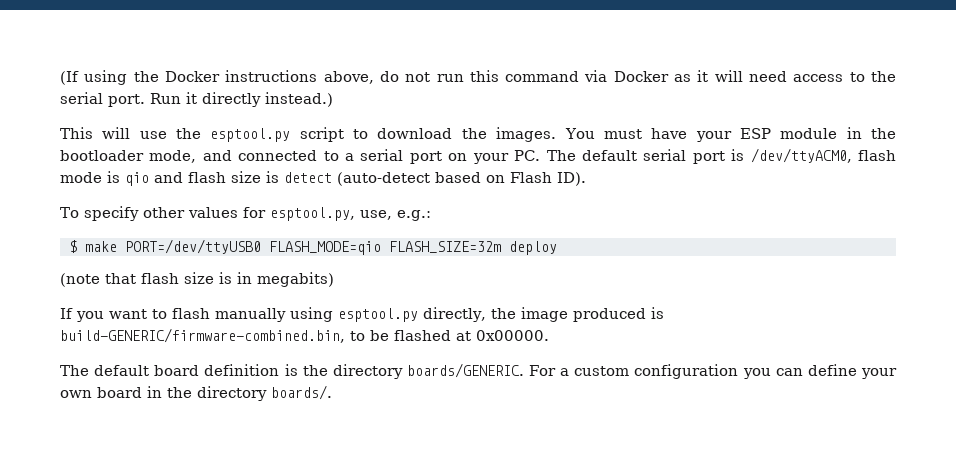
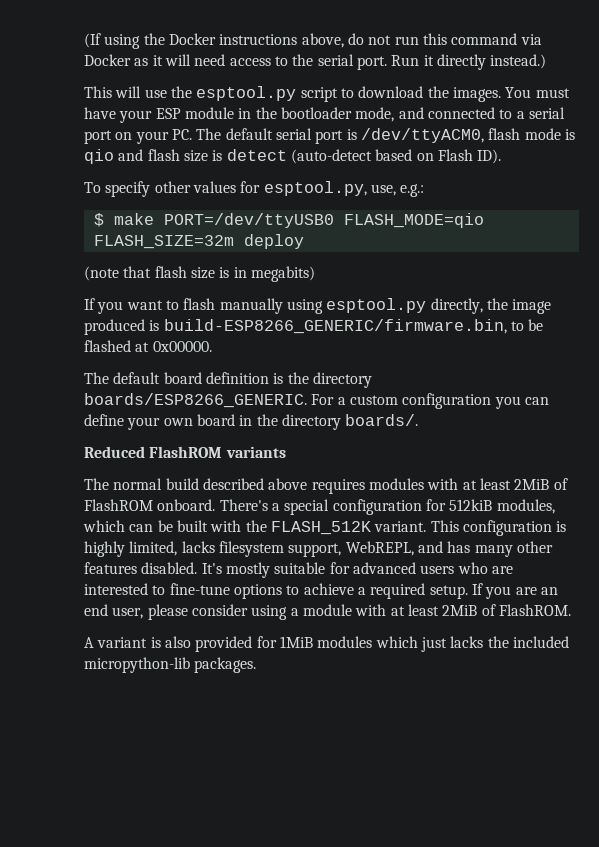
- If you want to flash manually using esptool.py directly, the image produced is build-GENERIC/firmware-combined.bin, to be flashed at 0x00000.
+ If you want to flash manually using esptool.py directly, the image produced is build-ESP8266_GENERIC/firmware.bin, to be flashed at 0x00000.
- The default board definition is the directory boards/GENERIC.
+ The default board definition is the directory boards/ESP8266_GENERIC.
+ Reduced FlashROM variants
+ The normal build described above requires modules with at least 2MiB of FlashROM onboard. There's a special configuration for 512kiB modules, which can be built with the FLASH_512K variant. This configuration is highly limited, lacks filesystem support, WebREPL, and has many other features disabled. It's mostly suitable for advanced users who are interested to fine-tune options to achieve a required setup. If you are an end user, please consider using a module with at least 2MiB of FlashROM.
+ A variant is also provided for 1MiB modules which just lacks the included micropython-lib packages.

